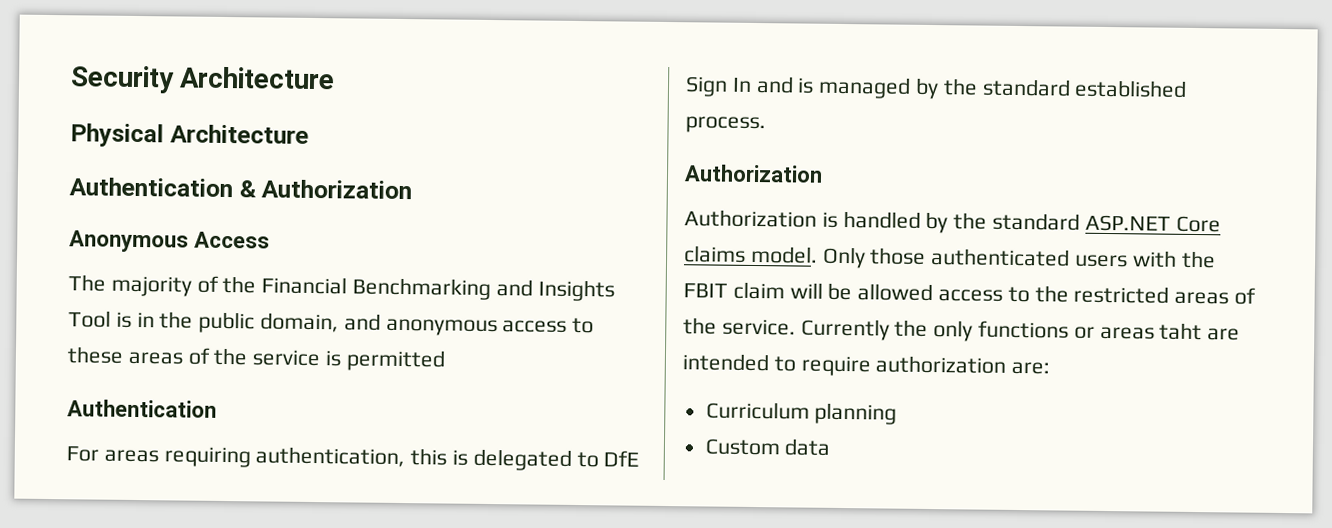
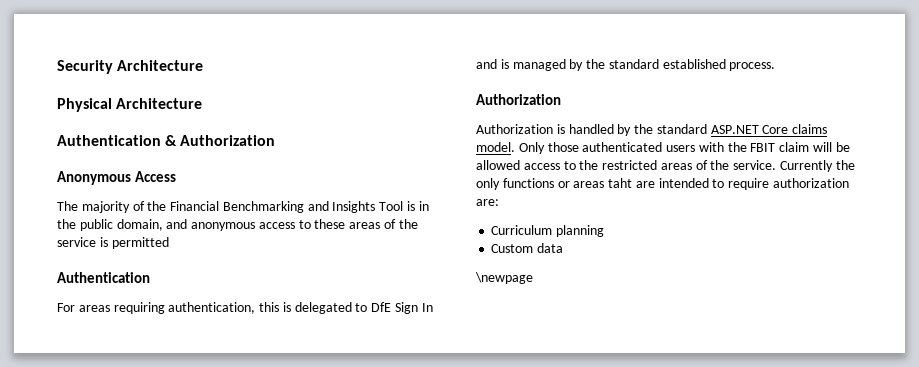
+ \newpage

